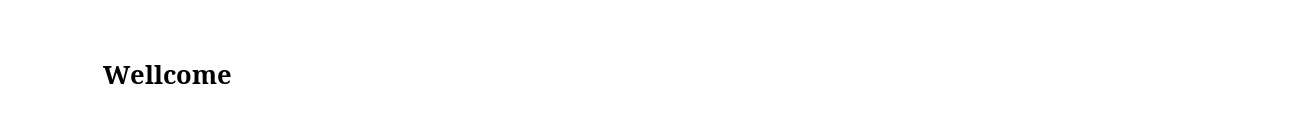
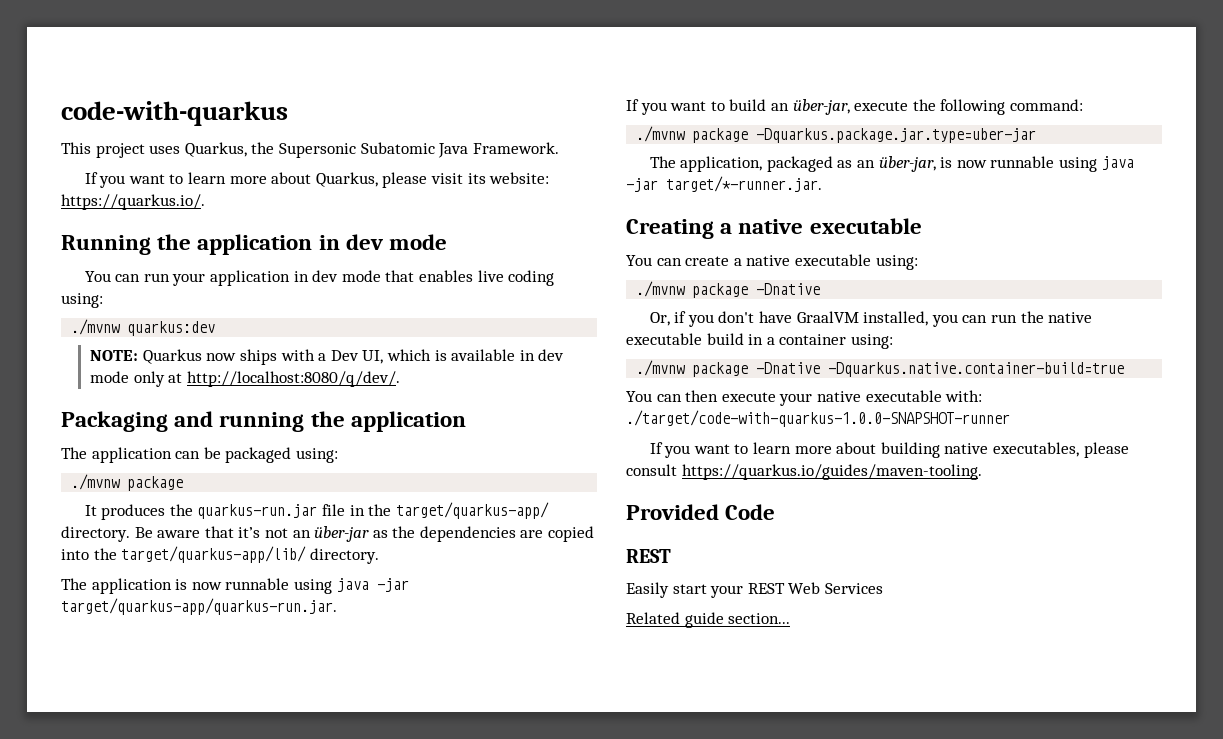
- Wellcome
+ code-with-quarkus
+ This project uses Quarkus, the Supersonic Subatomic Java Framework.
+ If you want to learn more about Quarkus, please visit its website: https://quarkus.io/.
+ Running the application in dev mode
+ You can run your application in dev mode that enables live coding using:
+ ./mvnw quarkus:dev
+ NOTE: Quarkus now ships with a Dev UI, which is available in dev mode only at http://localhost:8080/q/dev/.
+ Packaging and running the application
+ The application can be packaged using:
+ ./mvnw package
+ It produces the quarkus-run.jar file in the target/quarkus-app/ directory. Be aware that it’s not an über-jar as the dependencies are copied into the target/quarkus-app/lib/ directory.
+ The application is now runnable using java -jar target/quarkus-app/quarkus-run.jar.
+ If you want to build an über-jar, execute the following command:
+ ./mvnw package -Dquarkus.package.jar.type=uber-jar
+ The application, packaged as an über-jar, is now runnable using java -jar target/*-runner.jar.
+ Creating a native executable
+ You can create a native executable using:
+ ./mvnw package -Dnative
+ Or, if you don't have GraalVM installed, you can run the native executable build in a container using:
+ ./mvnw package -Dnative -Dquarkus.native.container-build=true
+ You can then execute your native executable with: ./target/code-with-quarkus-1.0.0-SNAPSHOT-runner
+ If you want to learn more about building native executables, please consult https://quarkus.io/guides/maven-tooling.
+ Provided Code
+ REST
+ Easily start your REST Web Services
+ Related guide section...

